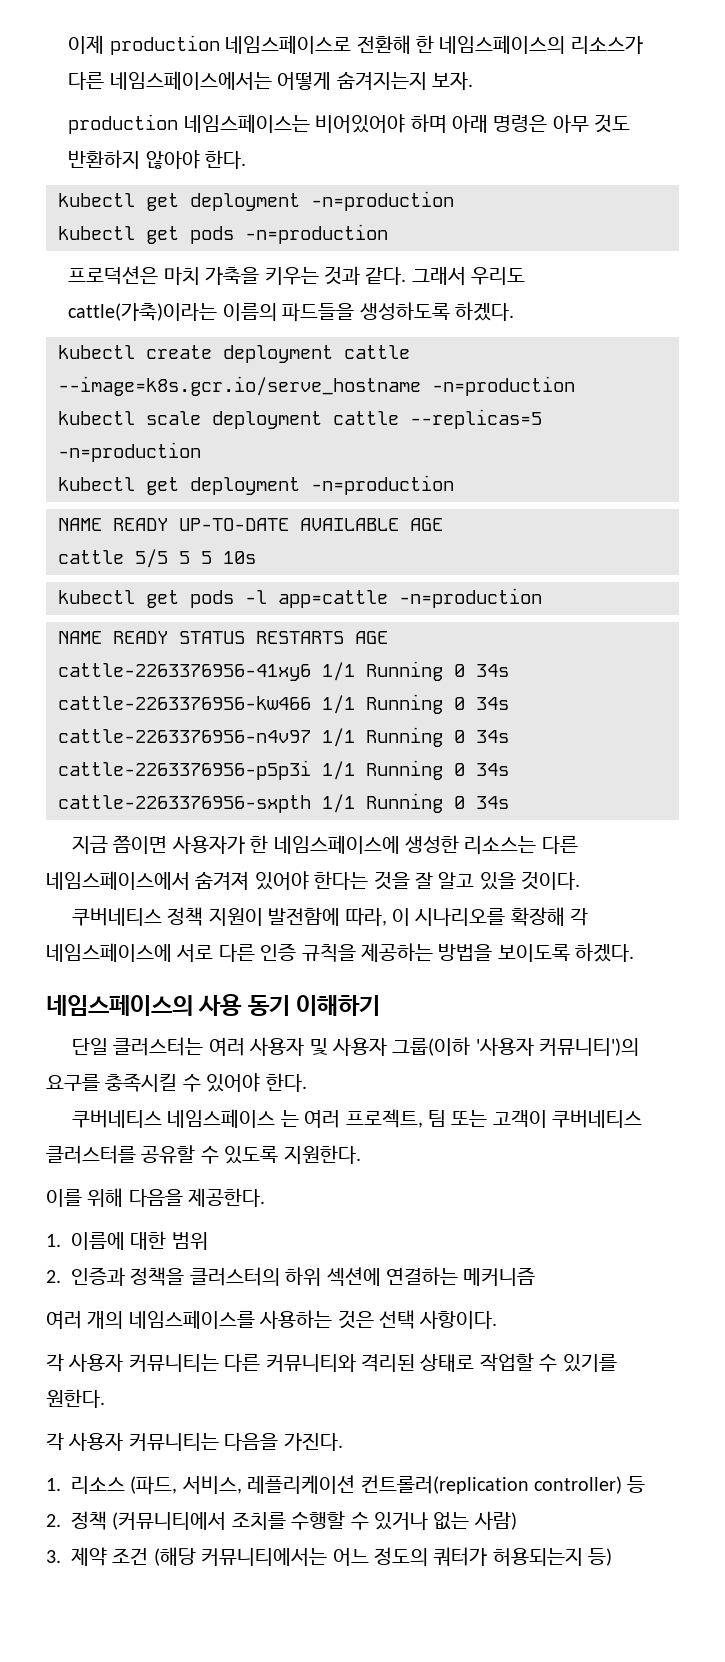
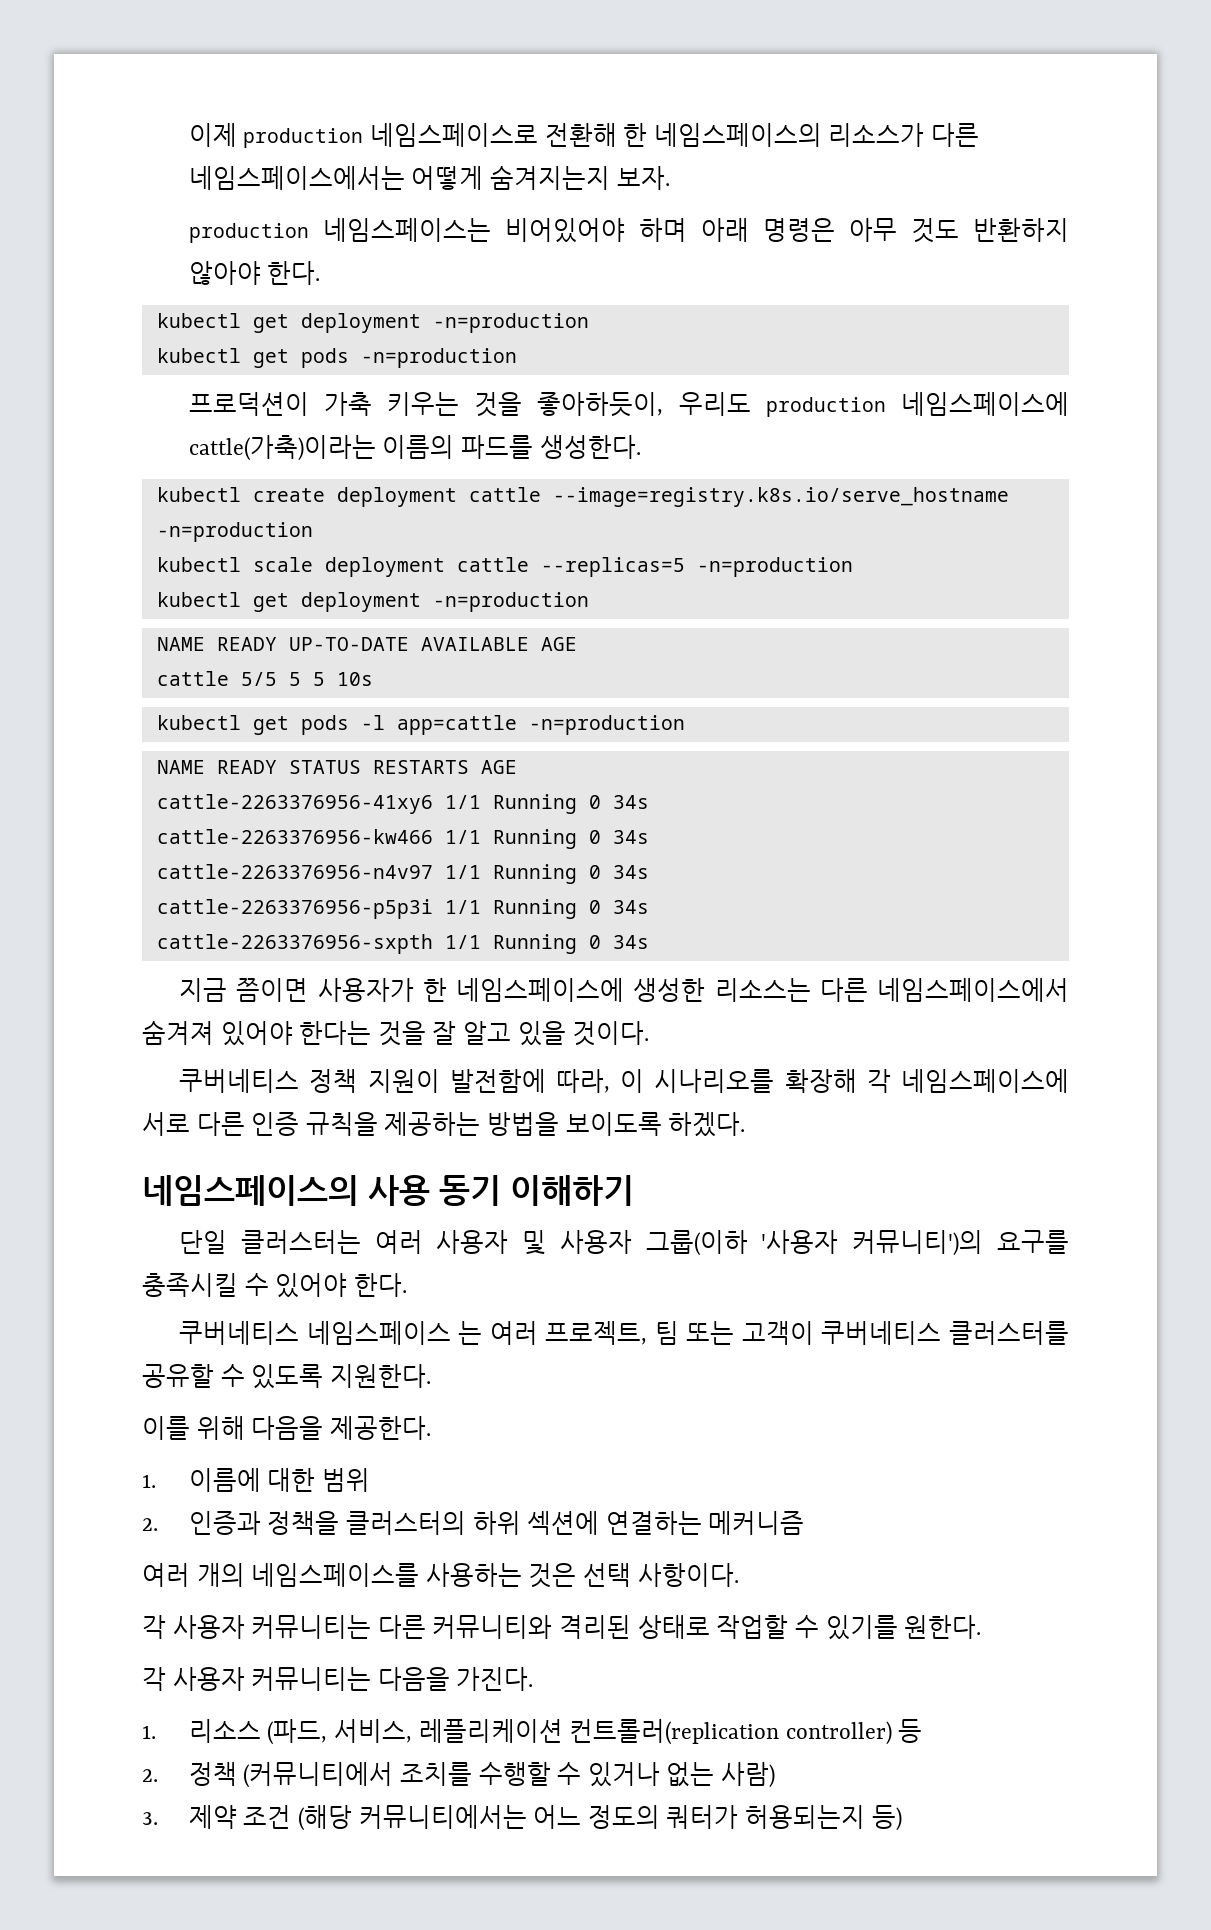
- 프로덕션은 마치 가축을 키우는 것과 같다. 그래서 우리도 cattle(가축)이라는 이름의 파드들을 생성하도록 하겠다.
+ 프로덕션이 가축 키우는 것을 좋아하듯이, 우리도 production 네임스페이스에 cattle(가축)이라는 이름의 파드를 생성한다.
- kubectl create deployment cattle --image=k8s.gcr.io/serve_hostname -n=production
+ kubectl create deployment cattle --image=registry.k8s.io/serve_hostname -n=production

